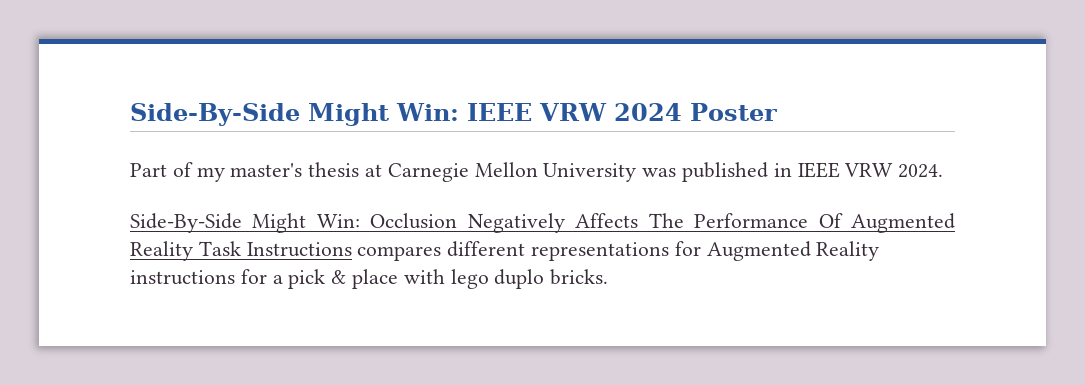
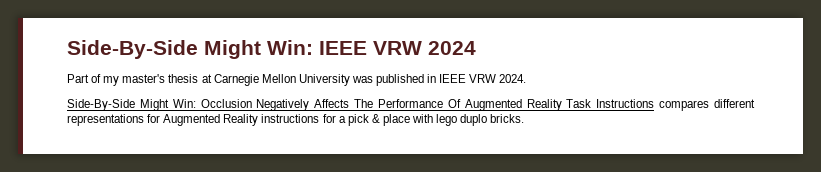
- Side-By-Side Might Win: IEEE VRW 2024 Poster
+ Side-By-Side Might Win: IEEE VRW 2024

